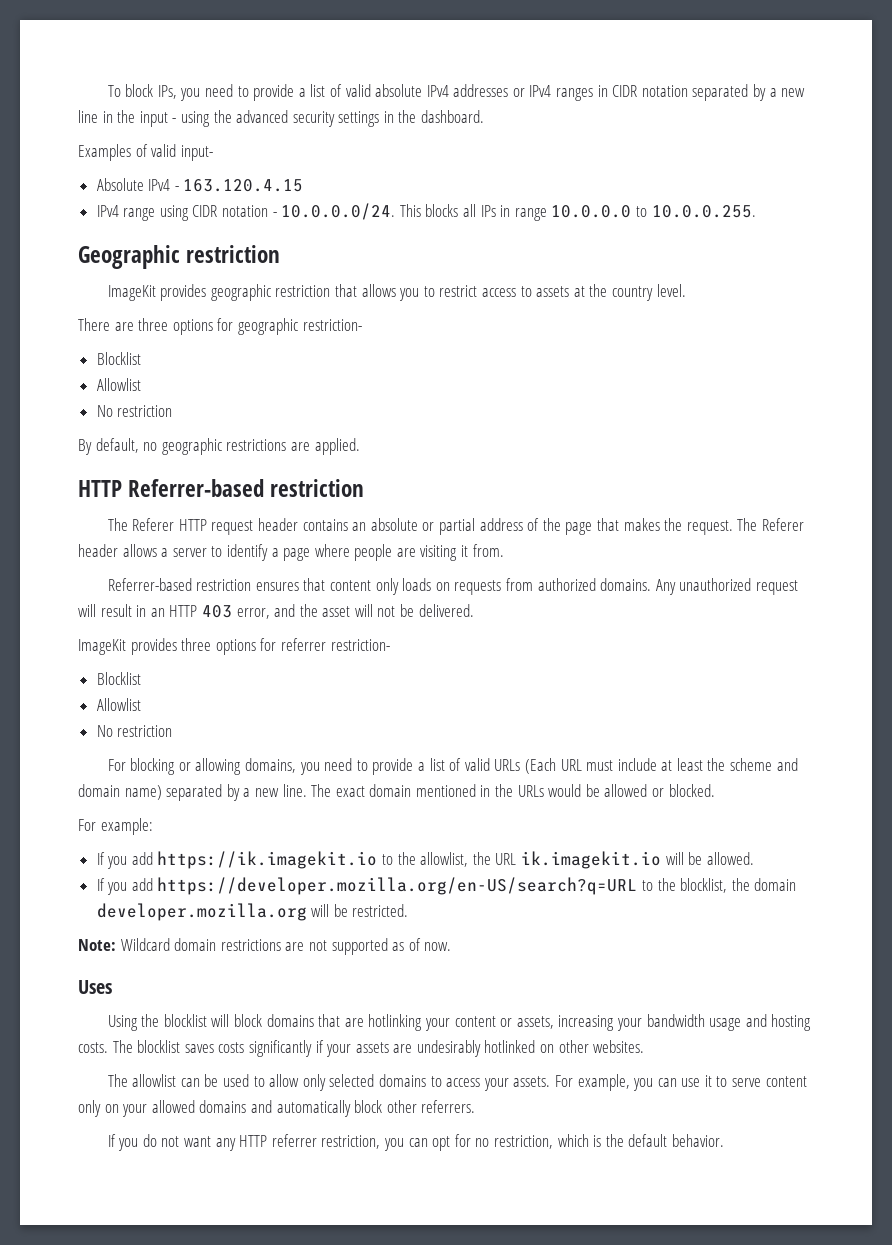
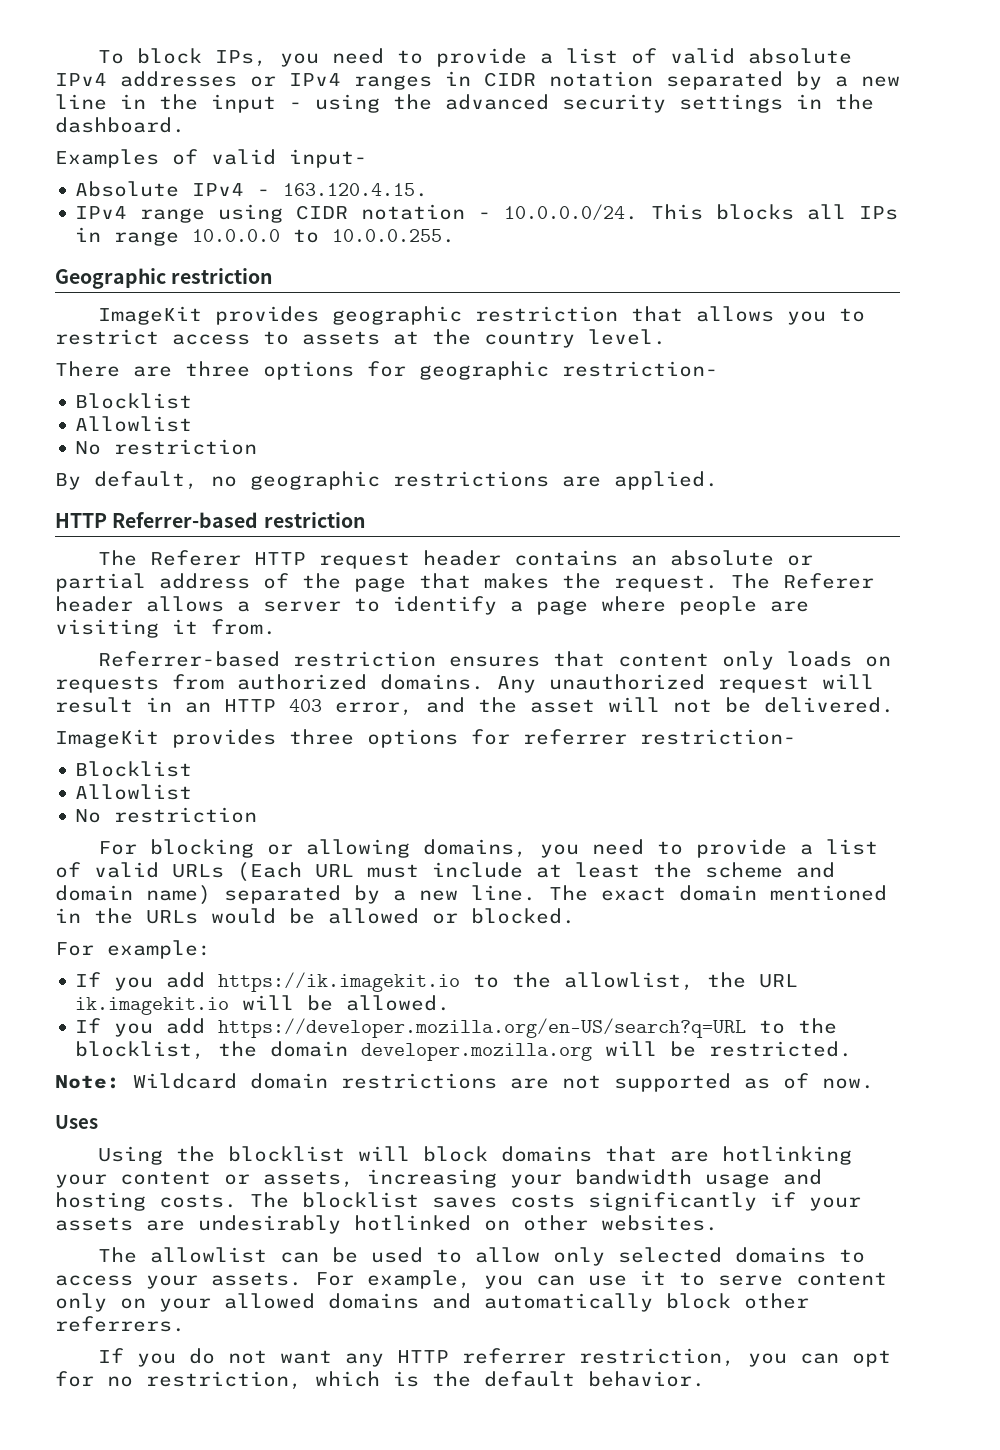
- Absolute IPv4 - 163.120.4.15
+ Absolute IPv4 - 163.120.4.15.

